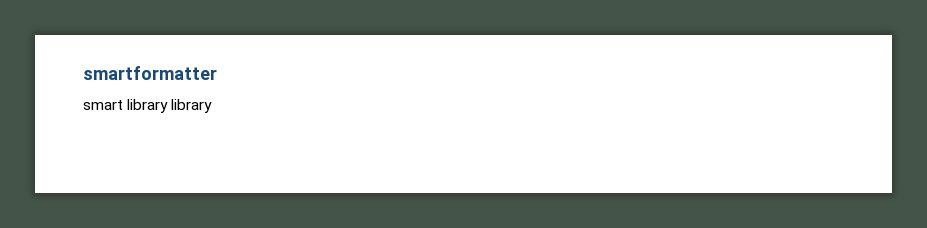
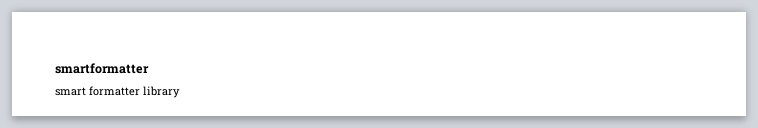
- smart library library
+ smart formatter library

